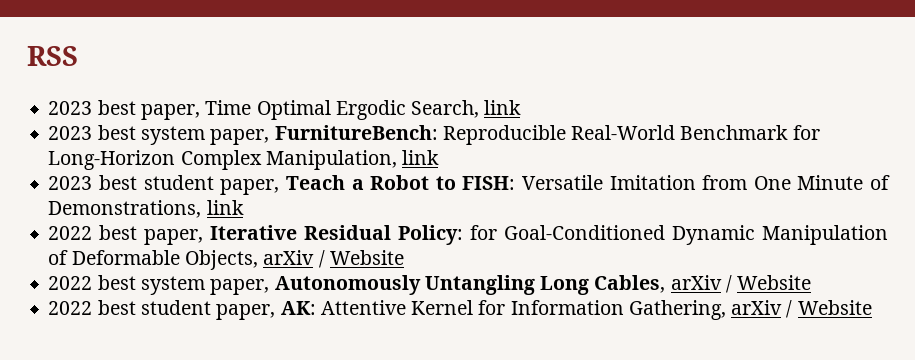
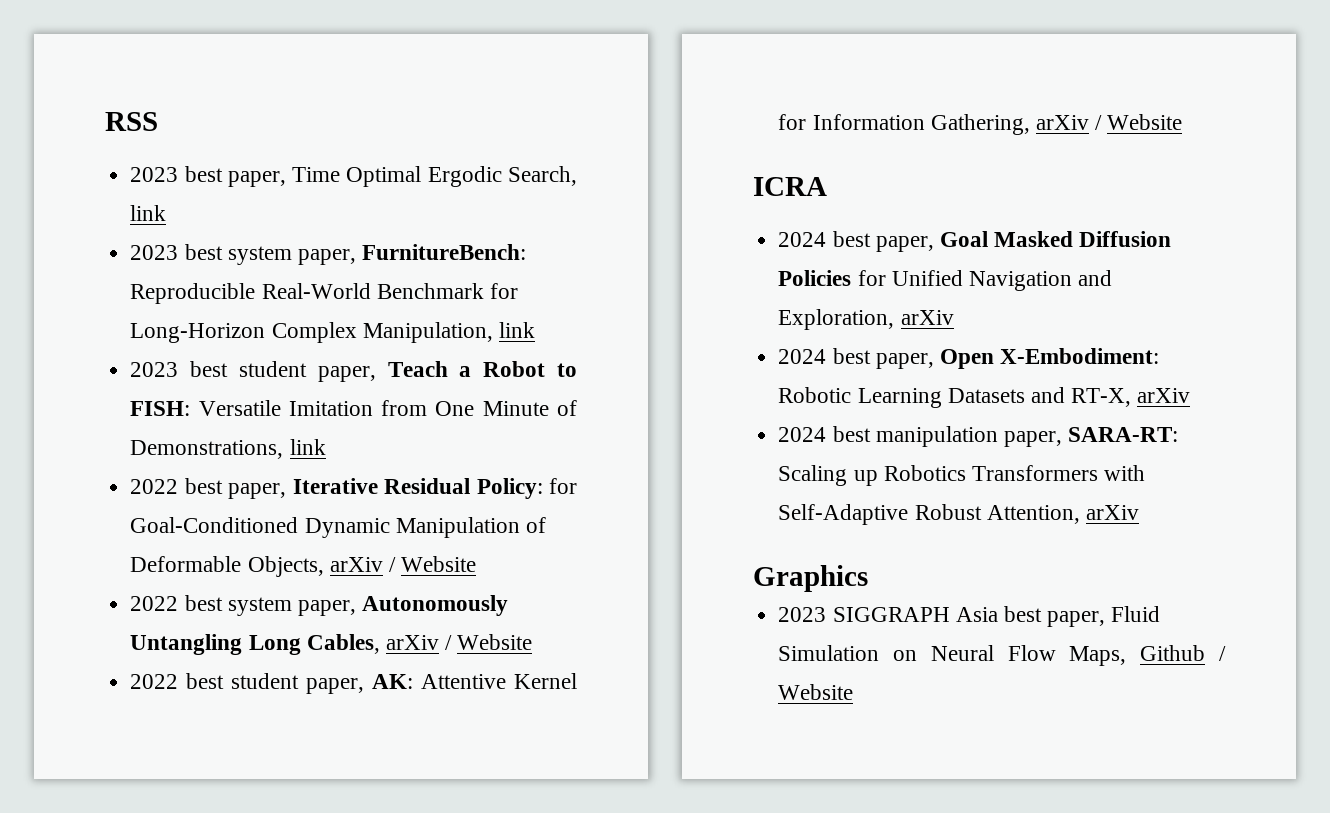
+ ICRA
+ 2024 best paper, Goal Masked Diffusion Policies for Unified Navigation and Exploration, arXiv
+ 2024 best paper, Open X-Embodiment: Robotic Learning Datasets and RT-X, arXiv
+ 2024 best manipulation paper, SARA-RT: Scaling up Robotics Transformers with Self-Adaptive Robust Attention, arXiv
+ Graphics
+ 2023 SIGGRAPH Asia best paper, Fluid Simulation on Neural Flow Maps, Github / Website

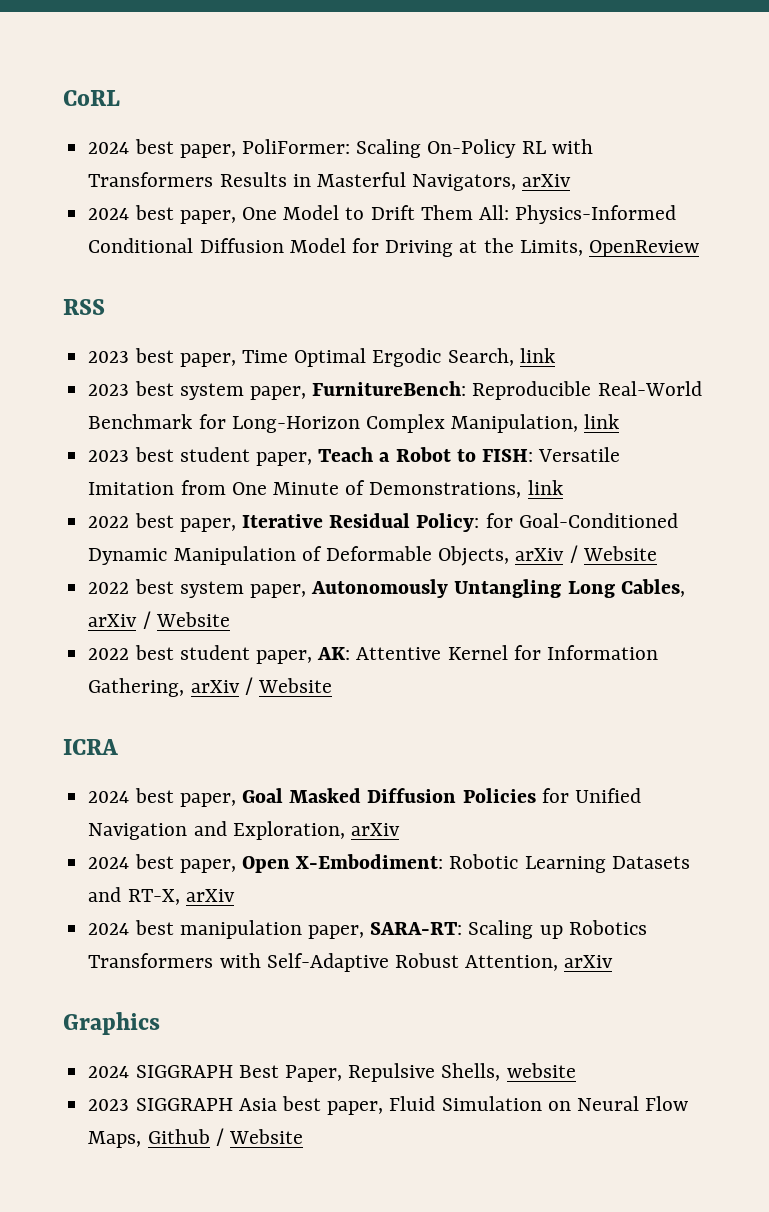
+ CoRL
+ 2024 best paper, PoliFormer: Scaling On-Policy RL with Transformers Results in Masterful Navigators, arXiv
+ 2024 best paper, One Model to Drift Them All: Physics-Informed Conditional Diffusion Model for Driving at the Limits, OpenReview
+ 2024 SIGGRAPH Best Paper, Repulsive Shells, website

